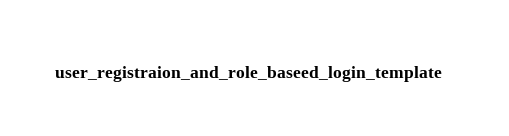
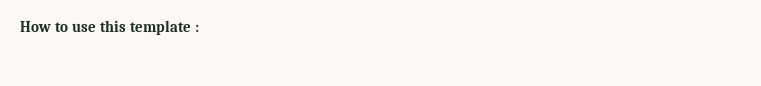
- user_registraion_and_role_baseed_login_template
+ How to use this template :

